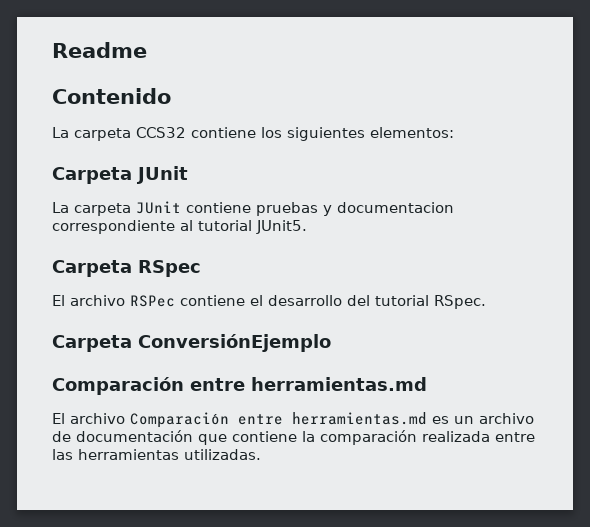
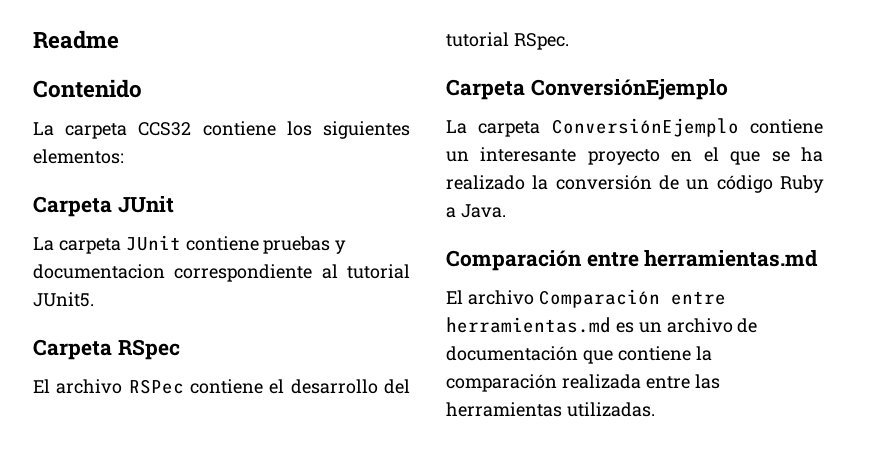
+ La carpeta ConversiónEjemplo contiene un interesante proyecto en el que se ha realizado la conversión de un código Ruby a Java.

